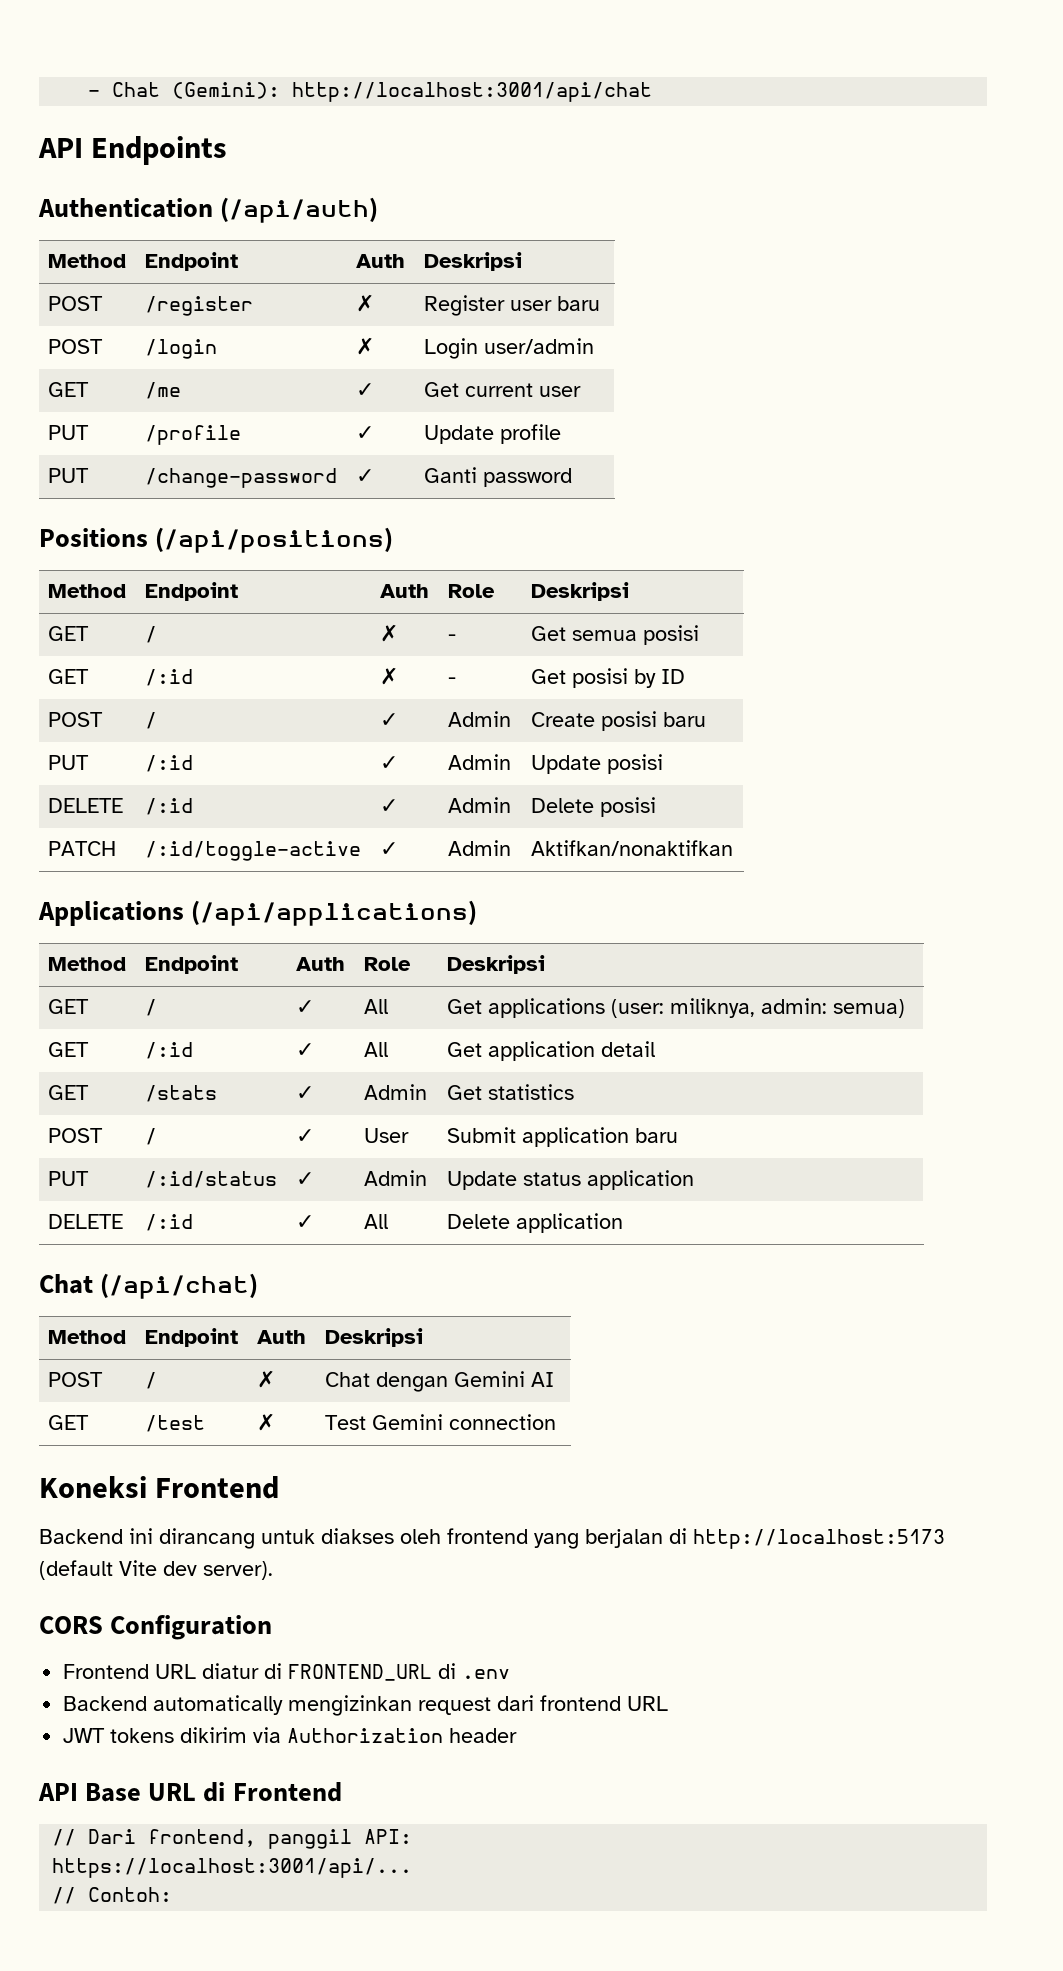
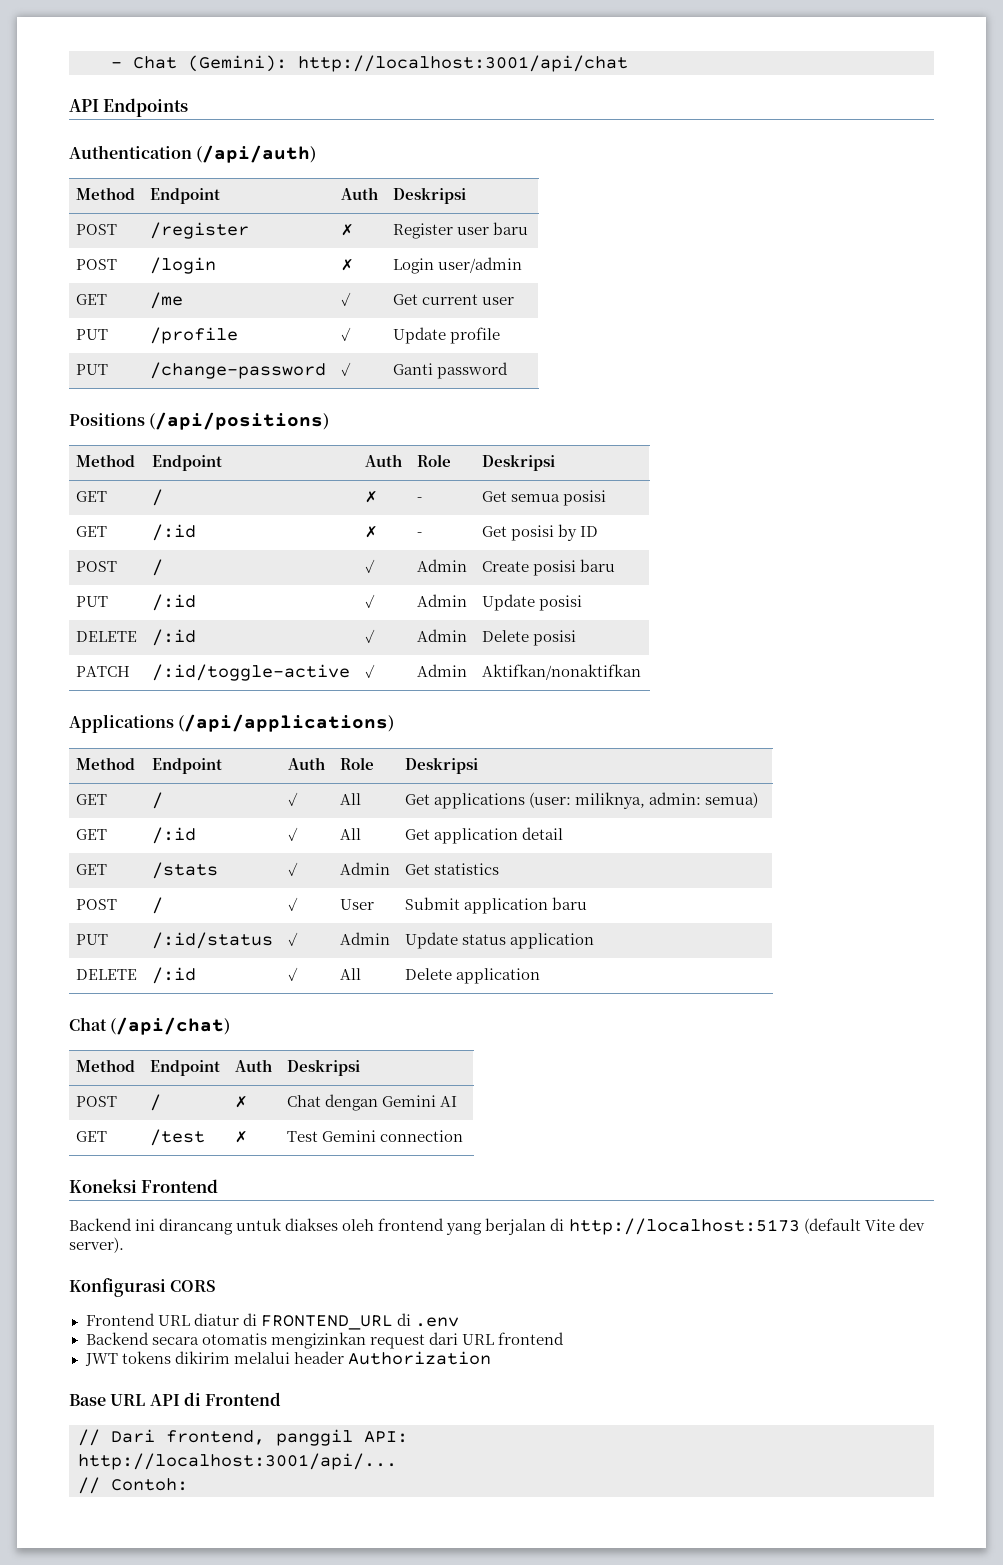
- CORS Configuration
+ Konfigurasi CORS
- Backend automatically mengizinkan request dari frontend URL
+ Backend secara otomatis mengizinkan request dari URL frontend
- JWT tokens dikirim via Authorization header
- API Base URL di Frontend
+ JWT tokens dikirim melalui header Authorization
+ Base URL API di Frontend
- https://localhost:3001/api/...
+ http://localhost:3001/api/...

